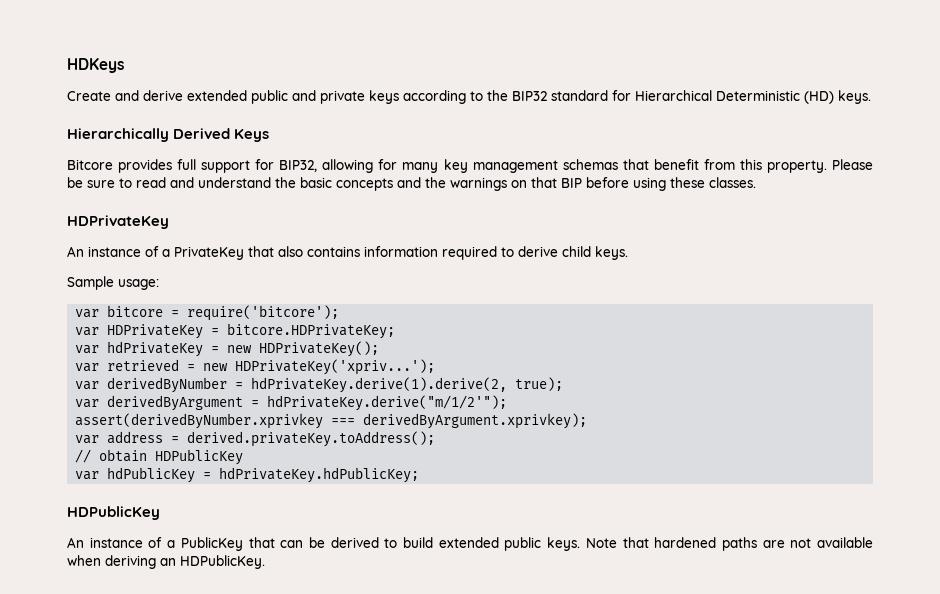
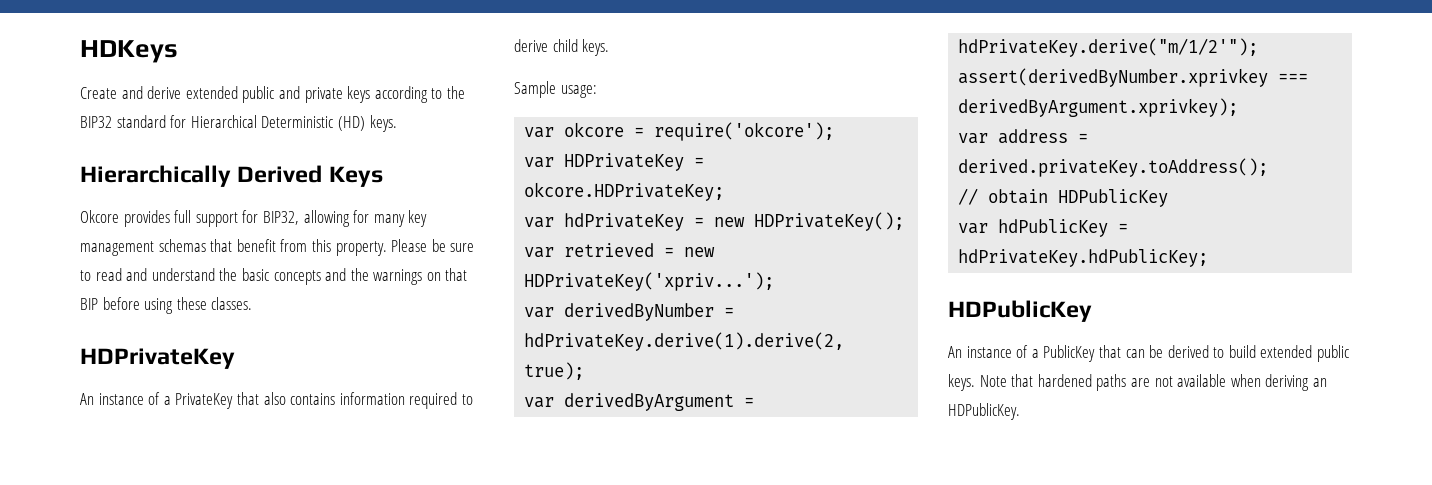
- Bitcore provides full support for BIP32, allowing for many key management schemas that benefit from this property.
+ Okcore provides full support for BIP32, allowing for many key management schemas that benefit from this property.
- var bitcore = require('bitcore');
+ var okcore = require('okcore');
- var HDPrivateKey = bitcore.HDPrivateKey;
+ var HDPrivateKey = okcore.HDPrivateKey;

